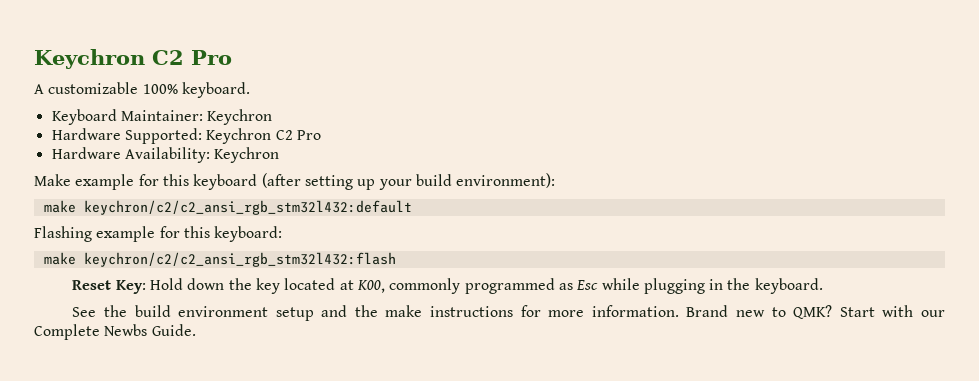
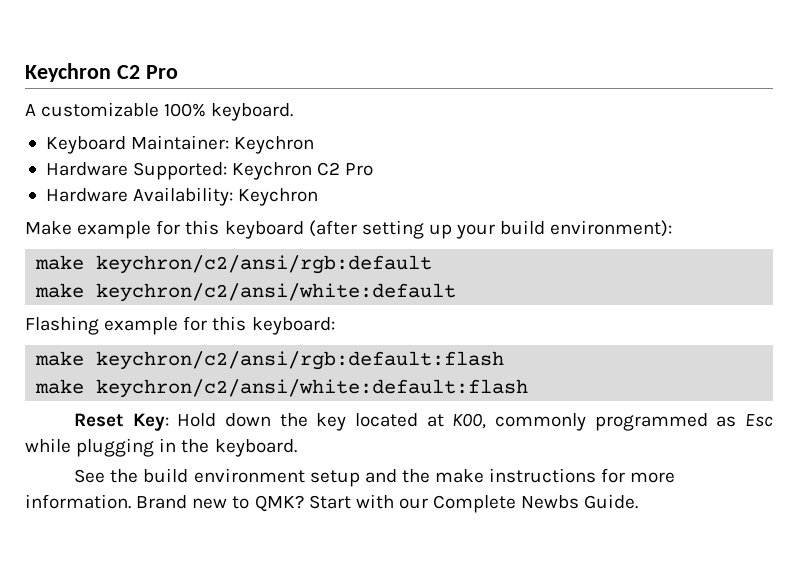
- make keychron/c2/c2_ansi_rgb_stm32l432:default
+ make keychron/c2/ansi/rgb:default
+ make keychron/c2/ansi/white:default
- make keychron/c2/c2_ansi_rgb_stm32l432:flash
+ make keychron/c2/ansi/rgb:default:flash
+ make keychron/c2/ansi/white:default:flash

